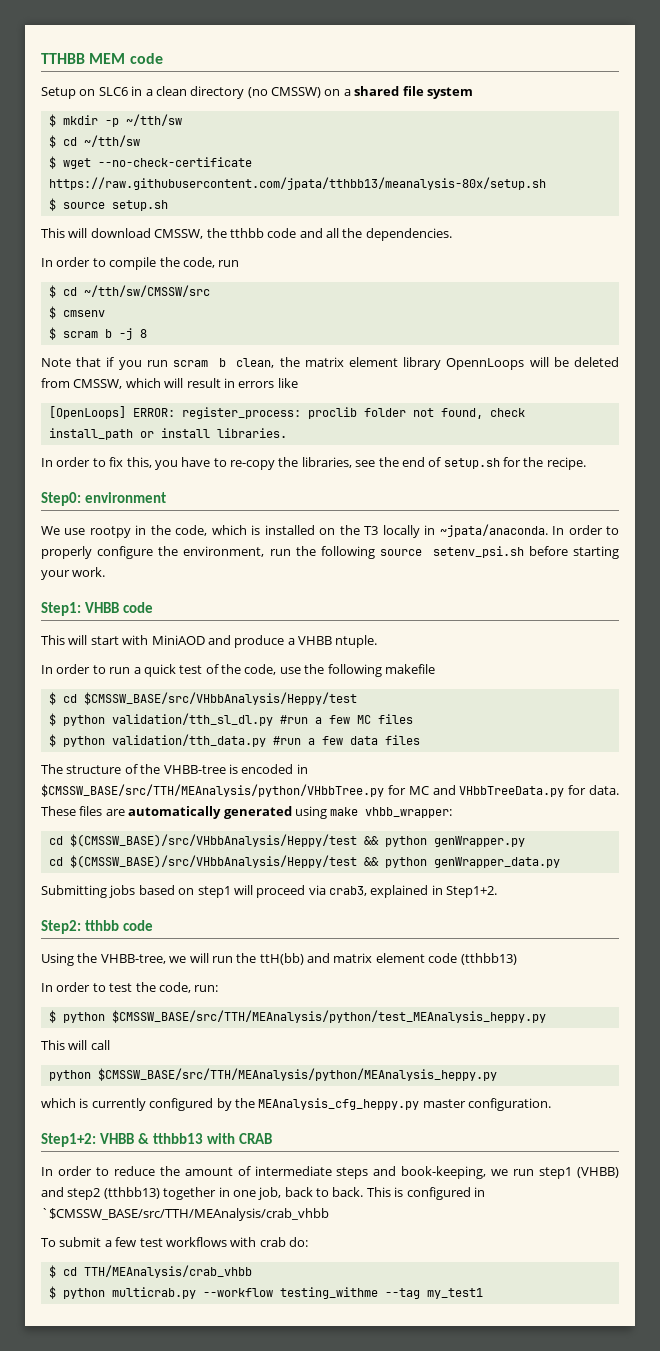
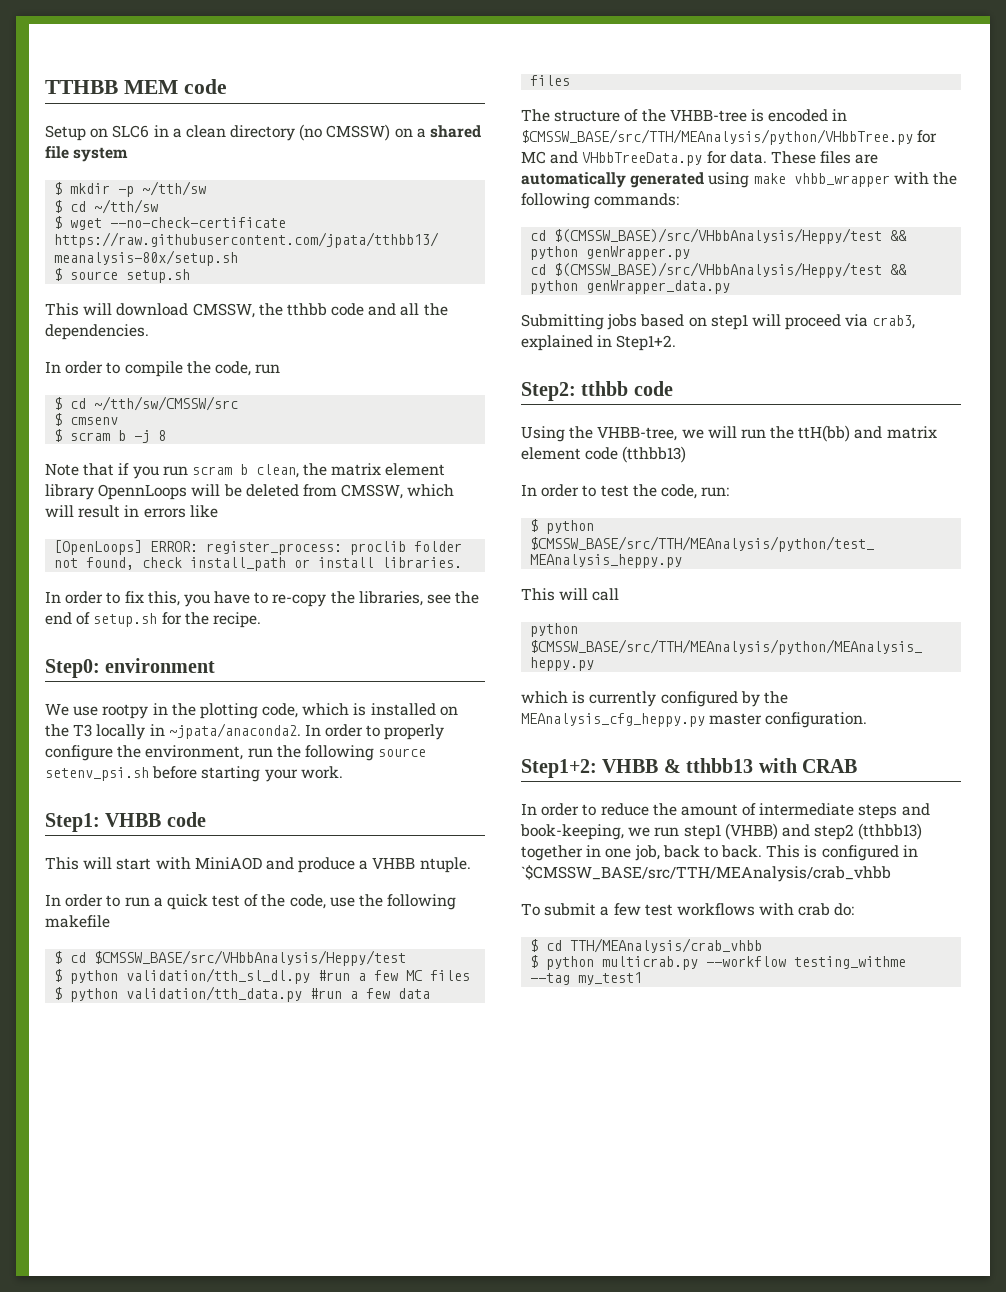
- We use rootpy in the code, which is installed on the T3 locally in ~jpata/anaconda.
+ We use rootpy in the plotting code, which is installed on the T3 locally in ~jpata/anaconda2.
- These files are automatically generated using make vhbb_wrapper:
+ These files are automatically generated using make vhbb_wrapper with the following commands:

